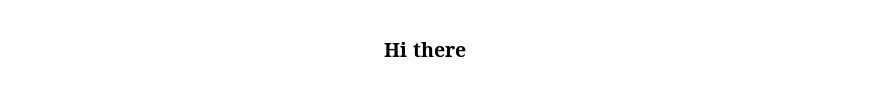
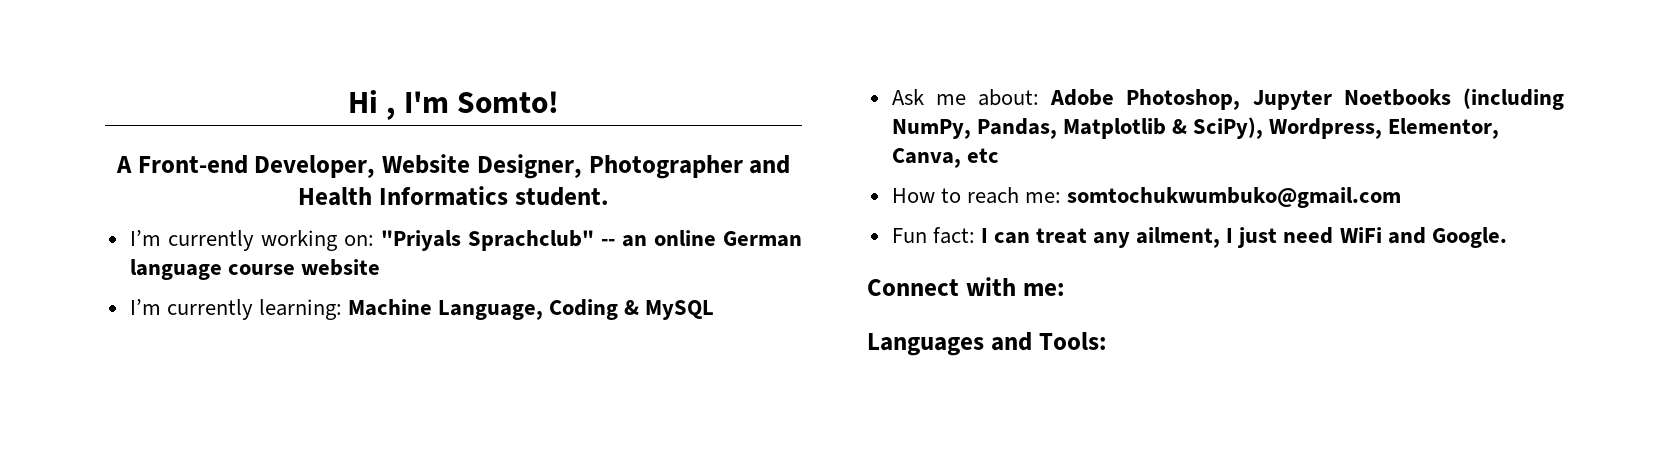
- Hi there
+ Hi , I'm Somto!
+ A Front-end Developer, Website Designer, Photographer and Health Informatics student.
+ I’m currently working on: "Priyals Sprachclub" -- an online German language course website
+ I’m currently learning: Machine Language, Coding & MySQL
+ Ask me about: Adobe Photoshop, Jupyter Noetbooks (including NumPy, Pandas, Matplotlib & SciPy), Wordpress, Elementor, Canva, etc
+ How to reach me: somtochukwumbuko@gmail.com
+ Fun fact: I can treat any ailment, I just need WiFi and Google.
+ Connect with me:
+ Languages and Tools:

